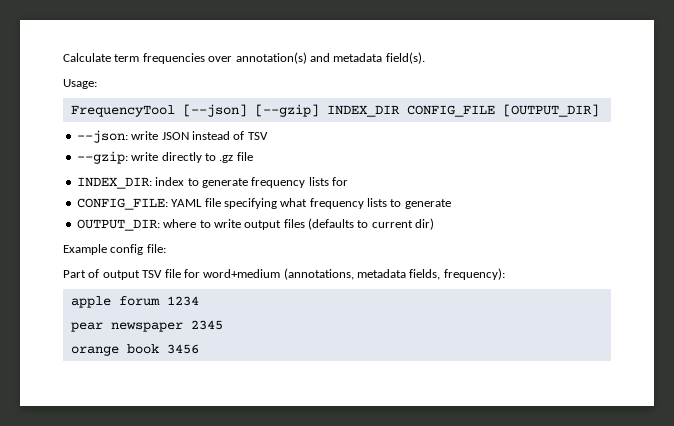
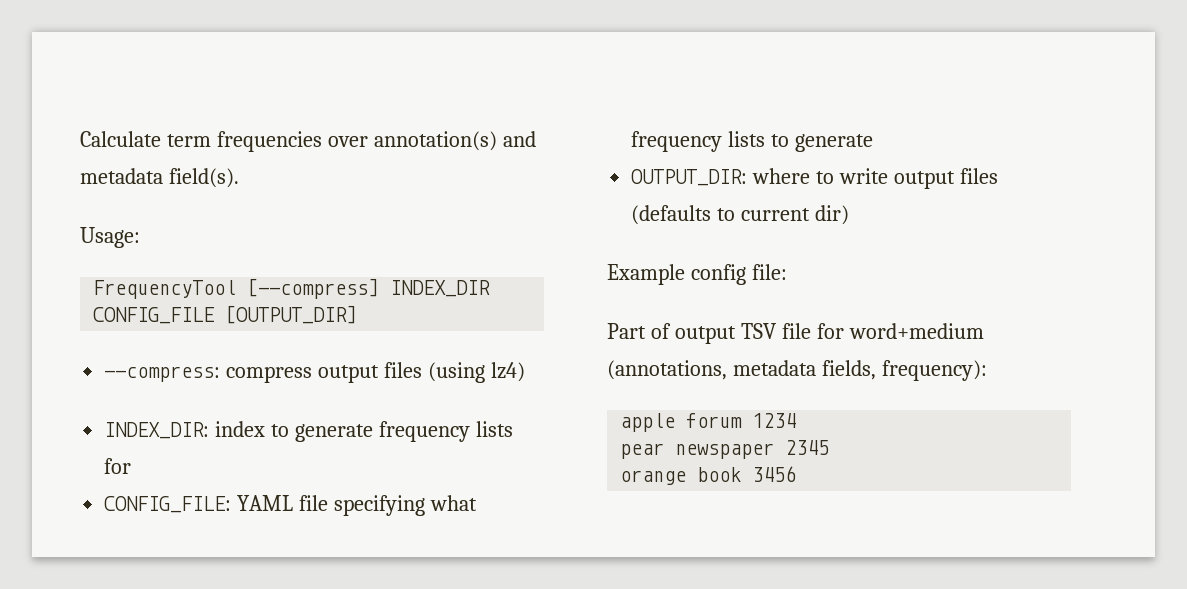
- FrequencyTool [--json] [--gzip] INDEX_DIR CONFIG_FILE [OUTPUT_DIR]
+ FrequencyTool [--compress] INDEX_DIR CONFIG_FILE [OUTPUT_DIR]
- --json: write JSON instead of TSV
- --gzip: write directly to .gz file
+ --compress: compress output files (using lz4)

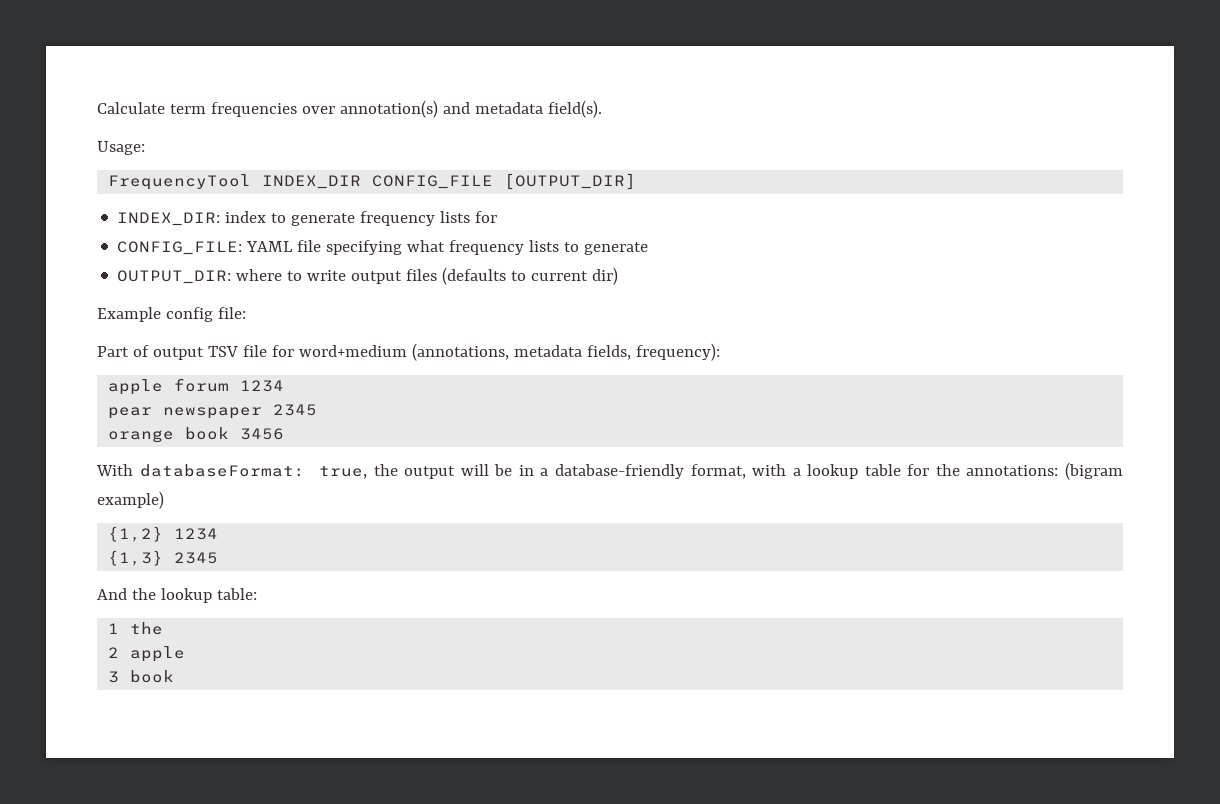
- FrequencyTool [--compress] INDEX_DIR CONFIG_FILE [OUTPUT_DIR]
+ FrequencyTool INDEX_DIR CONFIG_FILE [OUTPUT_DIR]
- --compress: compress output files (using lz4)
+ With databaseFormat: true, the output will be in a database-friendly format, with a lookup table for the annotations: (bigram example)
+ {1,2} 1234
+ {1,3} 2345
+ And the lookup table:
+ 1 the
+ 2 apple
+ 3 book

